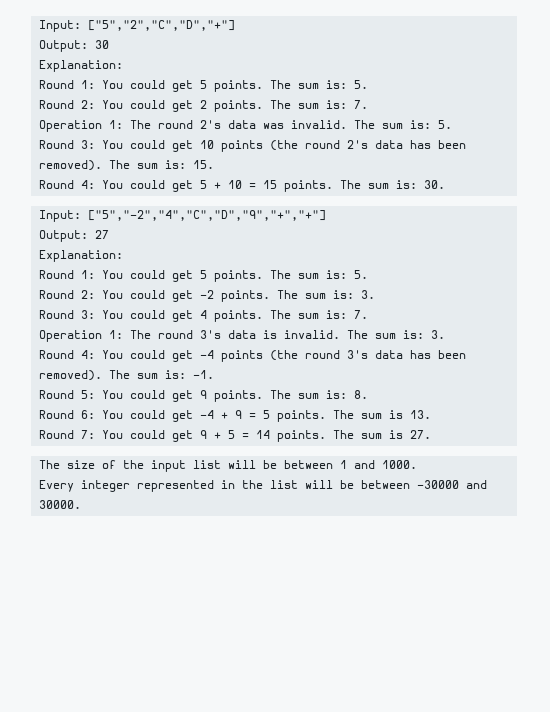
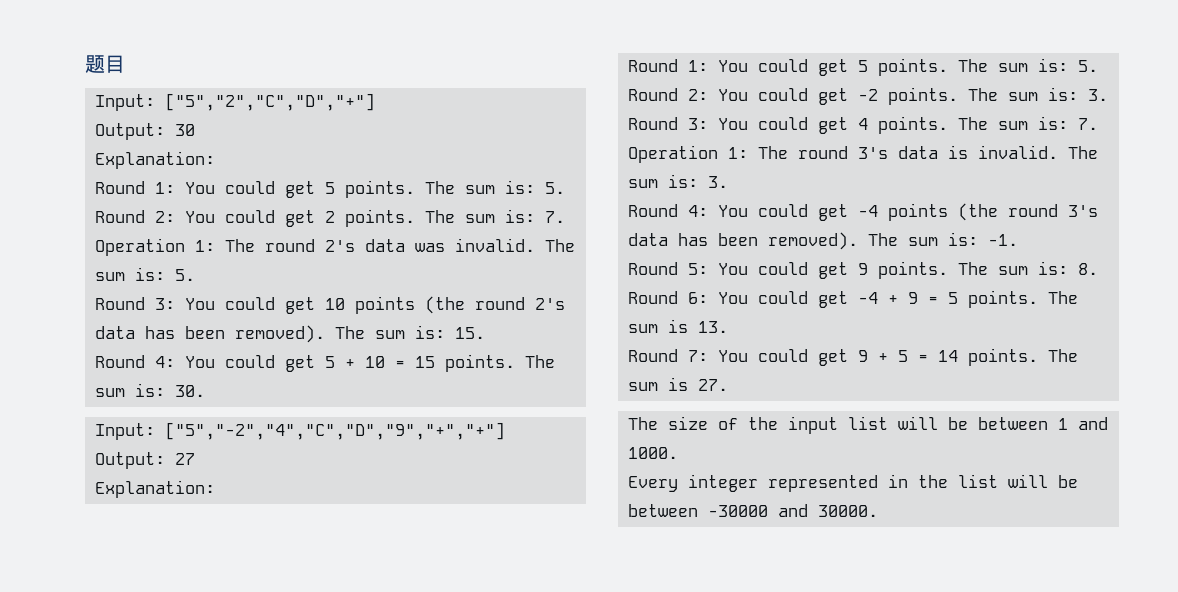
+ 题目

